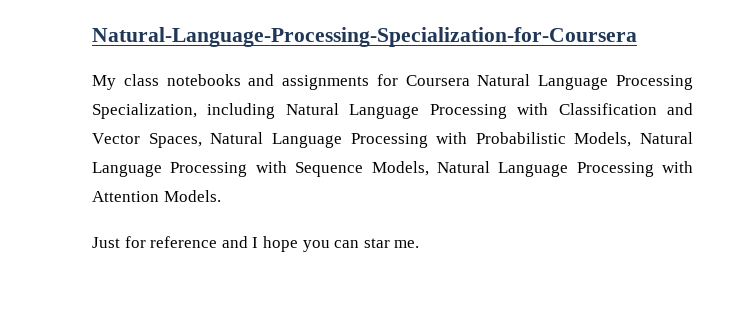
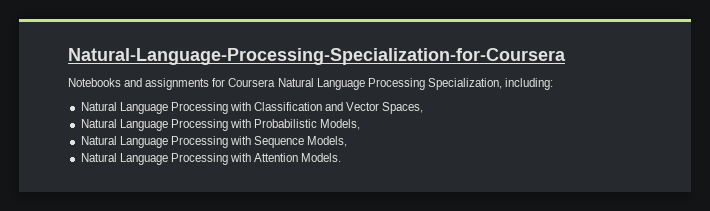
- My class notebooks and assignments for Coursera Natural Language Processing Specialization, including Natural Language Processing with Classification and Vector Spaces, Natural Language Processing with Probabilistic Models, Natural Language Processing with Sequence Models, Natural Language Processing with Attention Models.
+ Notebooks and assignments for Coursera Natural Language Processing Specialization, including:
+ Natural Language Processing with Classification and Vector Spaces,
+ Natural Language Processing with Probabilistic Models,
+ Natural Language Processing with Sequence Models,
+ Natural Language Processing with Attention Models.
- Just for reference and I hope you can star me.

